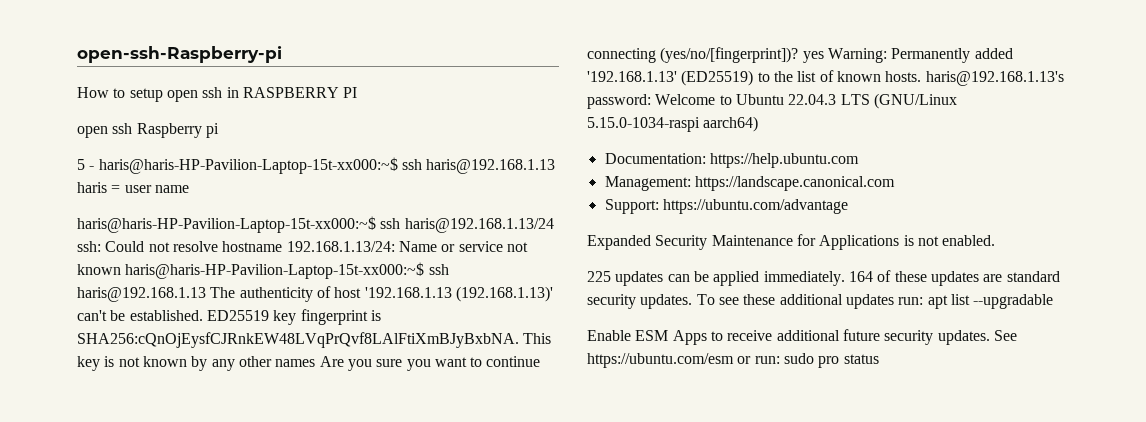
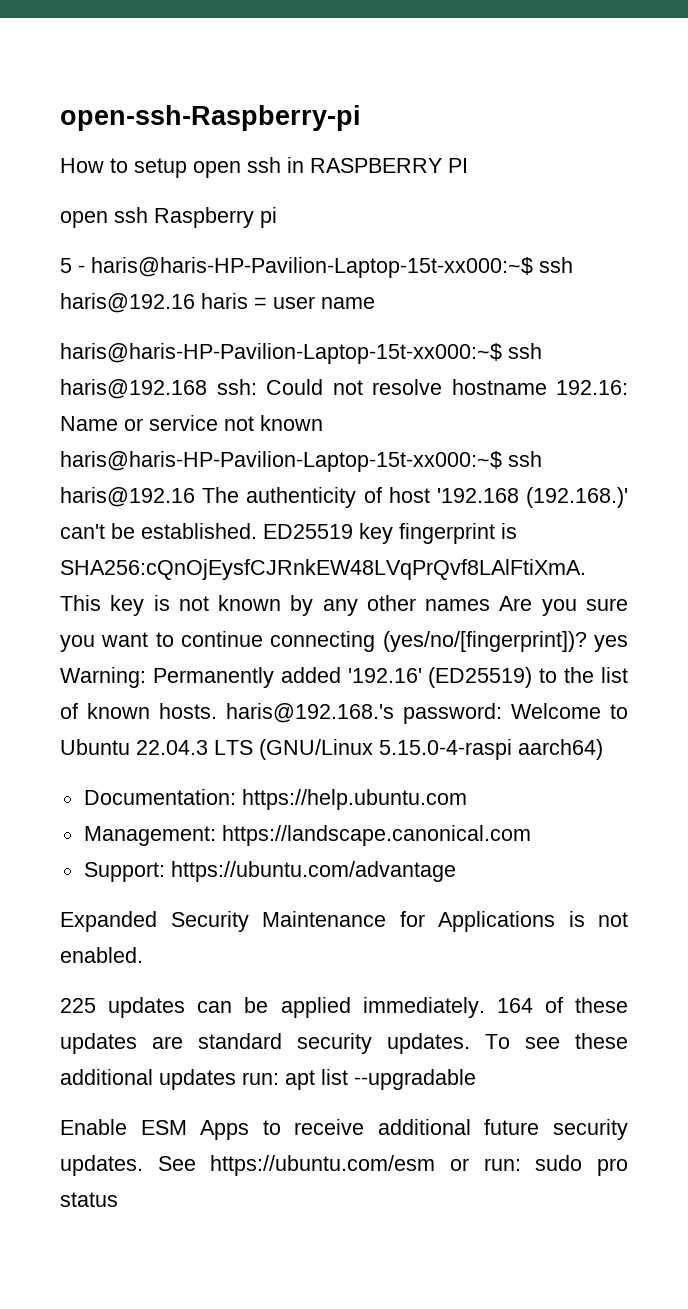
- 5 - haris@haris-HP-Pavilion-Laptop-15t-xx000:~$ ssh haris@192.168.1.13 haris = user name
+ 5 - haris@haris-HP-Pavilion-Laptop-15t-xx000:~$ ssh haris@192.16 haris = user name
- haris@haris-HP-Pavilion-Laptop-15t-xx000:~$ ssh haris@192.168.1.13/24 ssh: Could not resolve hostname 192.168.1.13/24: Name or service not known haris@haris-HP-Pavilion-Laptop-15t-xx000:~$ ssh haris@192.168.1.13 The authenticity of host '192.168.1.13 (192.168.1.13)' can't be established.
+ haris@haris-HP-Pavilion-Laptop-15t-xx000:~$ ssh haris@192.168 ssh: Could not resolve hostname 192.16: Name or service not known haris@haris-HP-Pavilion-Laptop-15t-xx000:~$ ssh haris@192.16 The authenticity of host '192.168 (192.168.)' can't be established.
- ED25519 key fingerprint is SHA256:cQnOjEysfCJRnkEW48LVqPrQvf8LAlFtiXmBJyBxbNA.
+ ED25519 key fingerprint is SHA256:cQnOjEysfCJRnkEW48LVqPrQvf8LAlFtiXmA.
- This key is not known by any other names Are you sure you want to continue connecting (yes/no/[fingerprint])? yes Warning: Permanently added '192.168.1.13' (ED25519) to the list of known hosts. haris@192.168.1.13's password: Welcome to Ubuntu 22.04.3 LTS (GNU/Linux 5.15.0-1034-raspi aarch64)
+ This key is not known by any other names Are you sure you want to continue connecting (yes/no/[fingerprint])? yes Warning: Permanently added '192.16' (ED25519) to the list of known hosts. haris@192.168.'s password: Welcome to Ubuntu 22.04.3 LTS (GNU/Linux 5.15.0-4-raspi aarch64)

